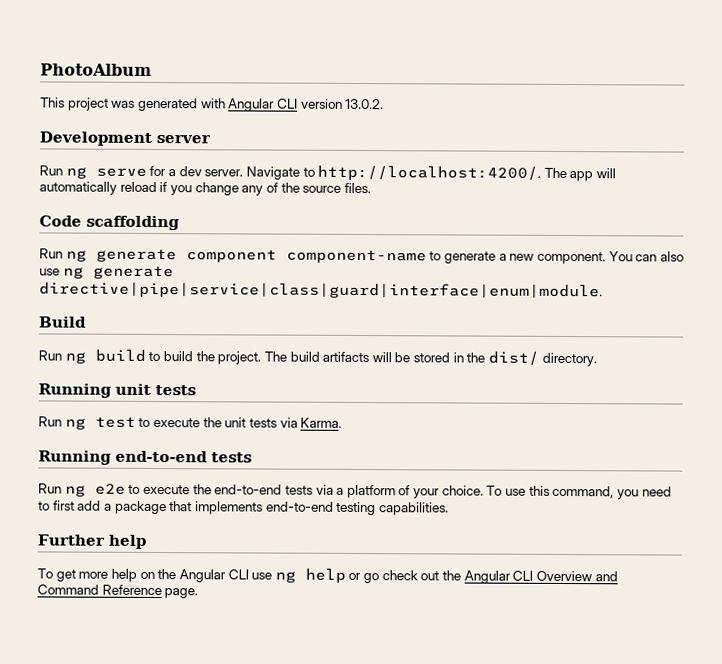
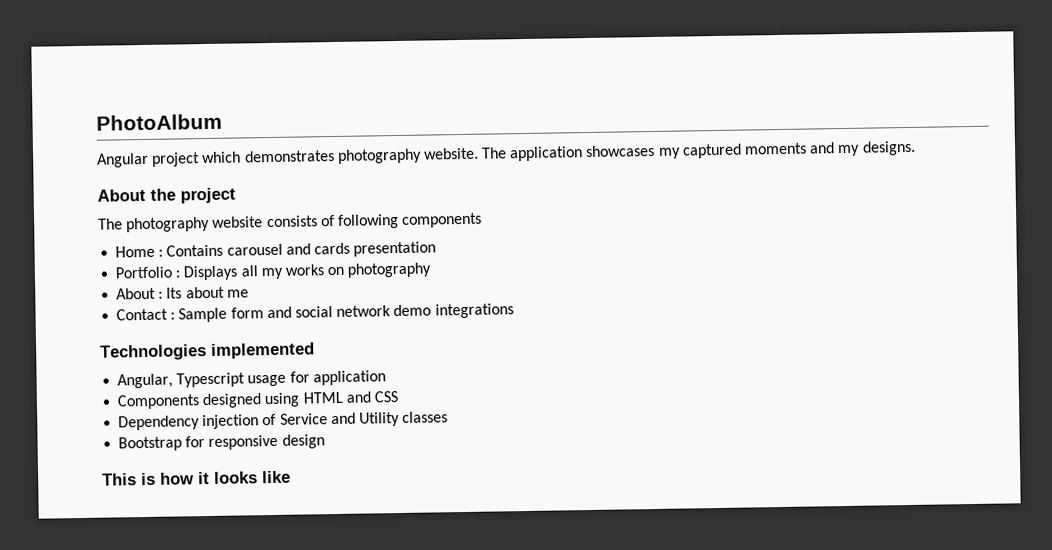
- This project was generated with Angular CLI version 13.0.2.
- Development server
- Run ng serve for a dev server. Navigate to http://localhost:4200/. The app will automatically reload if you change any of the source files.
- Code scaffolding
- Run ng generate component component-name to generate a new component. You can also use ng generate directive|pipe|service|class|guard|interface|enum|module.
- Build
- Run ng build to build the project. The build artifacts will be stored in the dist/ directory.
- Running unit tests
- Run ng test to execute the unit tests via Karma.
- Running end-to-end tests
- Run ng e2e to execute the end-to-end tests via a platform of your choice. To use this command, you need to first add a package that implements end-to-end testing capabilities.
- Further help
- To get more help on the Angular CLI use ng help or go check out the Angular CLI Overview and Command Reference page.
+ Angular project which demonstrates photography website. The application showcases my captured moments and my designs.
+ About the project
+ The photography website consists of following components
+ Home : Contains carousel and cards presentation
+ Portfolio : Displays all my works on photography
+ About : Its about me
+ Contact : Sample form and social network demo integrations
+ Technologies implemented
+ Angular, Typescript usage for application
+ Components designed using HTML and CSS
+ Dependency injection of Service and Utility classes
+ Bootstrap for responsive design
+ This is how it looks like

